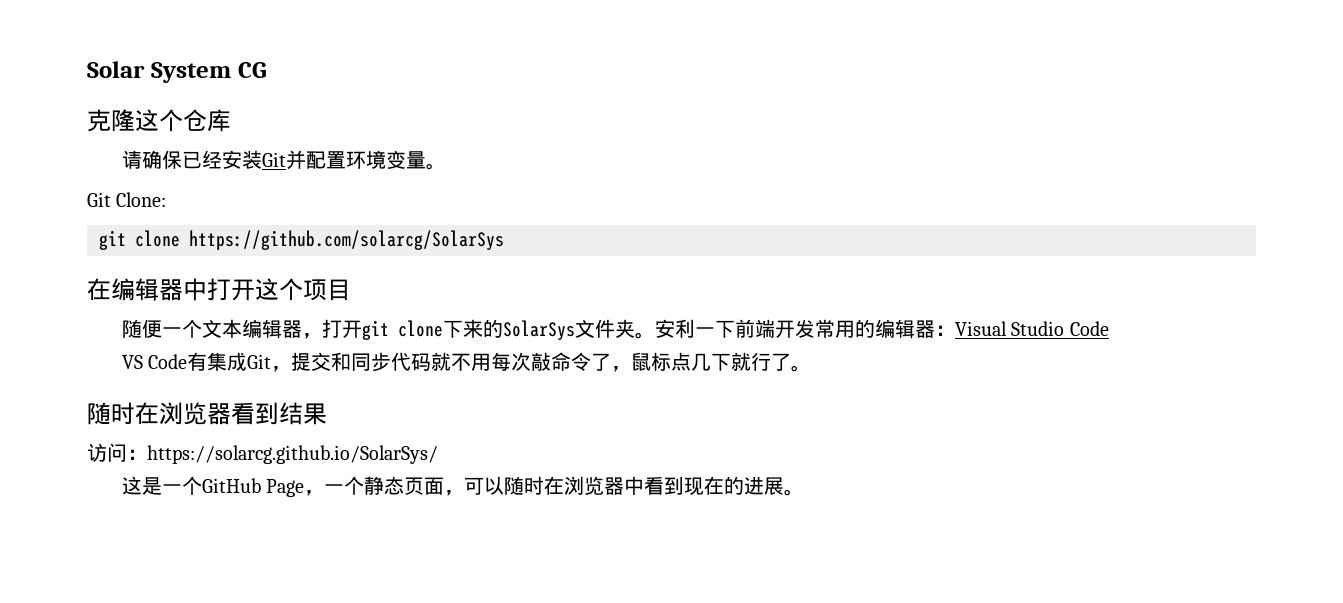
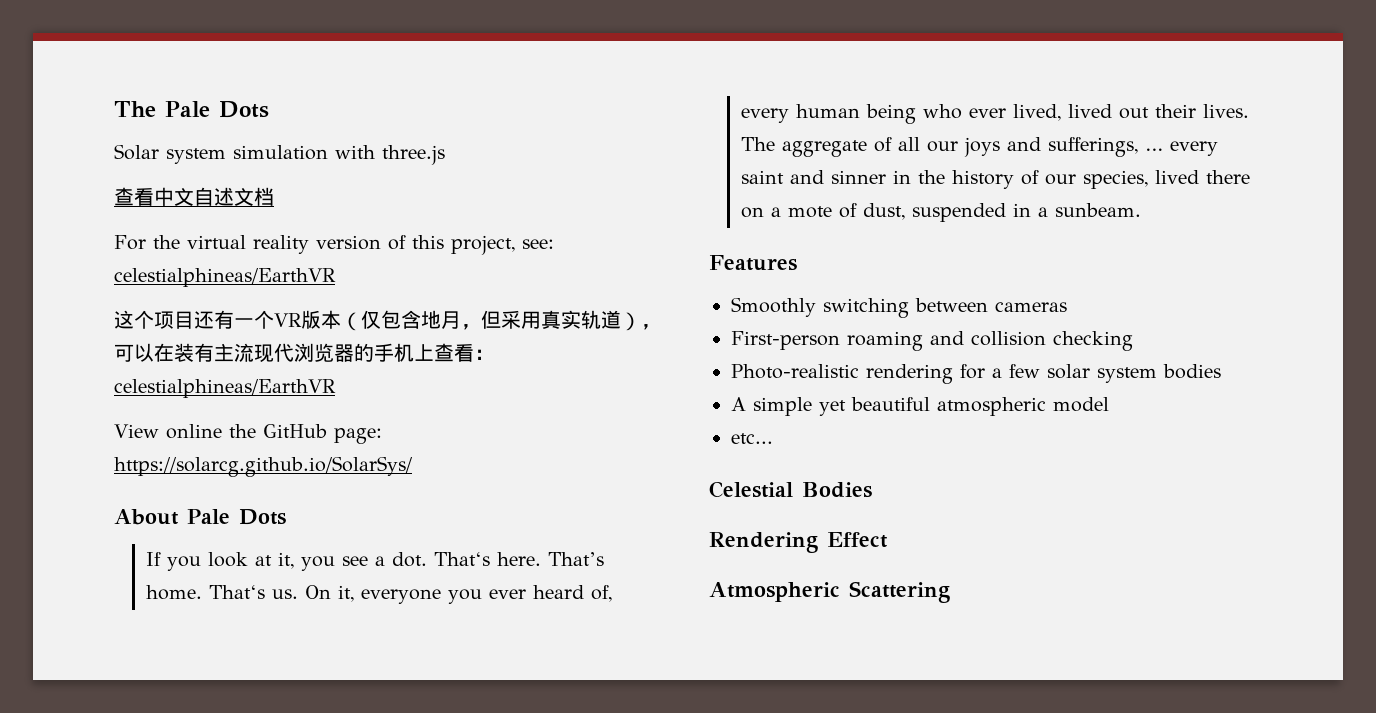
- Solar System CG
- 克隆这个仓库
- 请确保已经安装Git并配置环境变量。
- Git Clone:
- git clone https://github.com/solarcg/SolarSys
- 在编辑器中打开这个项目
- 随便一个文本编辑器，打开git clone下来的SolarSys文件夹。安利一下前端开发常用的编辑器：Visual Studio Code
- VS Code有集成Git，提交和同步代码就不用每次敲命令了，鼠标点几下就行了。
- 随时在浏览器看到结果
- 访问：https://solarcg.github.io/SolarSys/
- 这是一个GitHub Page，一个静态页面，可以随时在浏览器中看到现在的进展。
+ The Pale Dots
+ Solar system simulation with three.js
+ 查看中文自述文档
+ For the virtual reality version of this project, see: celestialphineas/EarthVR
+ 这个项目还有一个VR版本（仅包含地月，但采用真实轨道），可以在装有主流现代浏览器的手机上查看：celestialphineas/EarthVR
+ View online the GitHub page: https://solarcg.github.io/SolarSys/
+ About Pale Dots
+ If you look at it, you see a dot. That‘s here. That’s home. That‘s us. On it, everyone you ever heard of, every human being who ever lived, lived out their lives. The aggregate of all our joys and sufferings, … every saint and sinner in the history of our species, lived there on a mote of dust, suspended in a sunbeam.
+ Features
+ Smoothly switching between cameras
+ First-person roaming and collision checking
+ Photo-realistic rendering for a few solar system bodies
+ A simple yet beautiful atmospheric model
+ etc...
+ Celestial Bodies
+ Rendering Effect
+ Atmospheric Scattering

